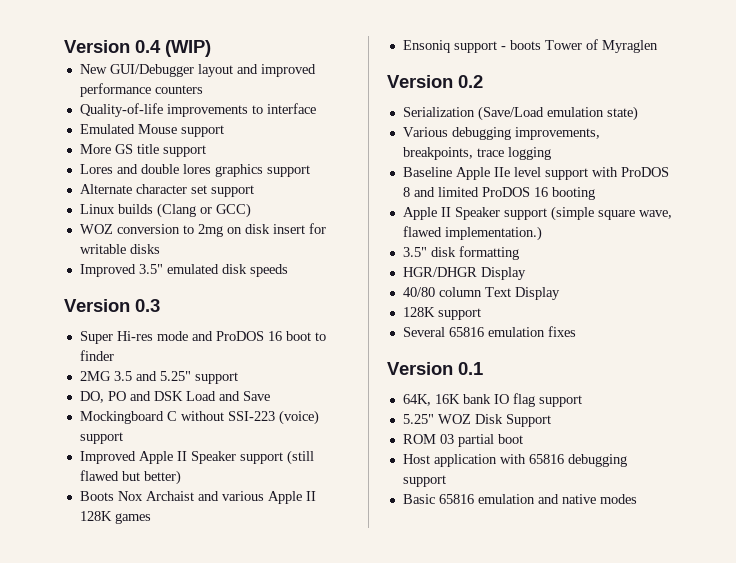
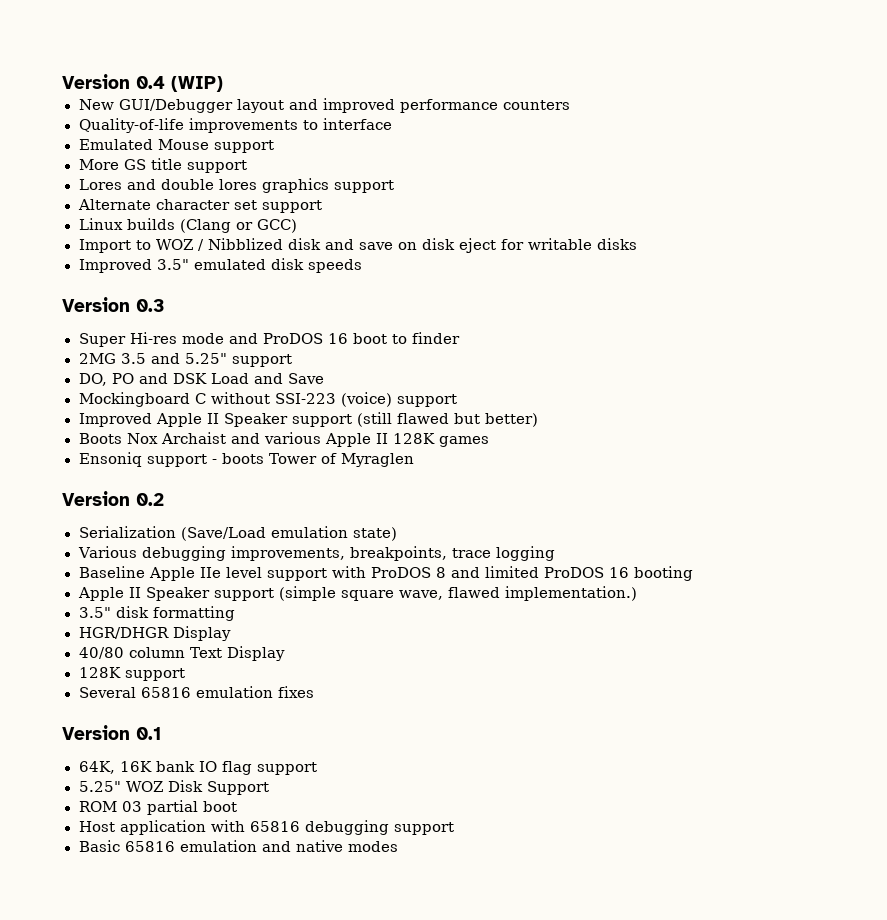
- WOZ conversion to 2mg on disk insert for writable disks
+ Import to WOZ / Nibblized disk and save on disk eject for writable disks

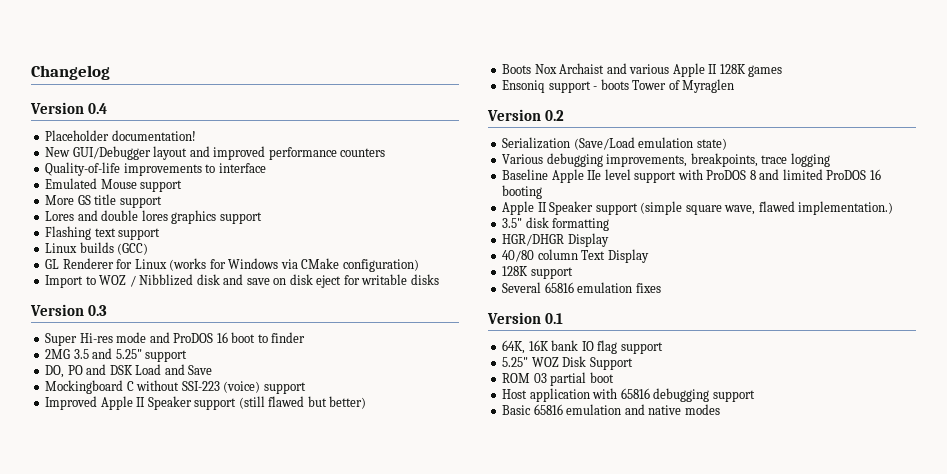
+ Changelog
- Version 0.4 (WIP)
+ Version 0.4
+ Placeholder documentation!
- Alternate character set support
+ Flashing text support
- Linux builds (Clang or GCC)
+ Linux builds (GCC)
+ GL Renderer for Linux (works for Windows via CMake configuration)
- Improved 3.5" emulated disk speeds

